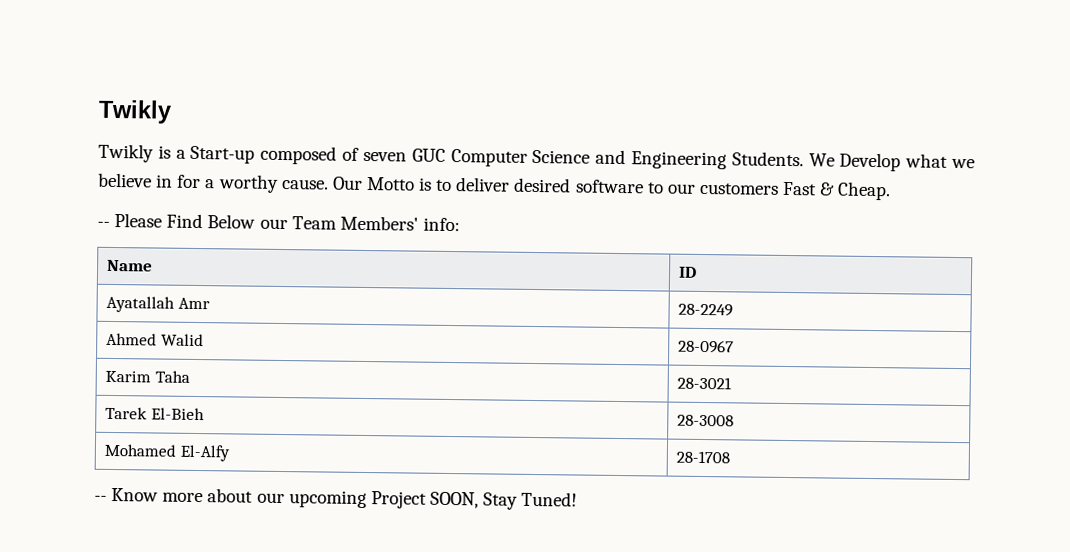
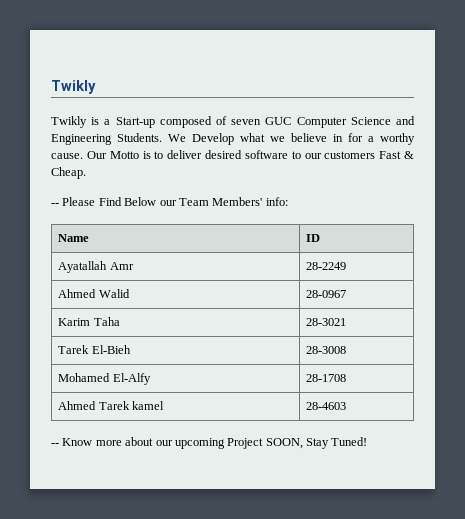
+ Ahmed Tarek kamel | 28-4603

